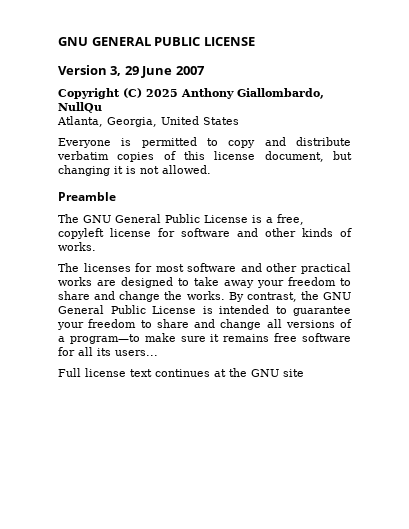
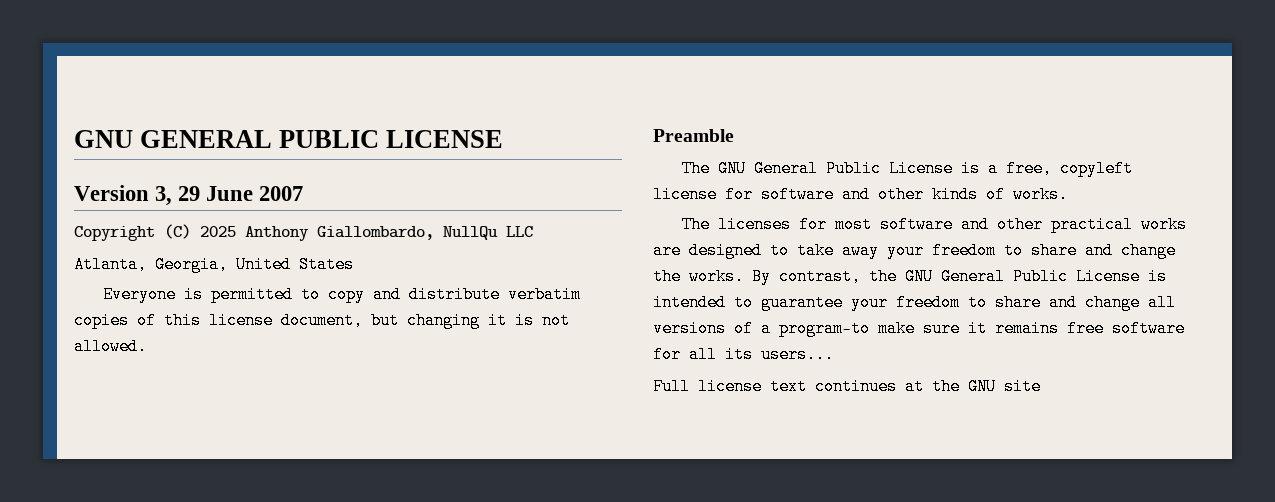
- Copyright (C) 2025 Anthony Giallombardo, NullQu
+ Copyright (C) 2025 Anthony Giallombardo, NullQu LLC

